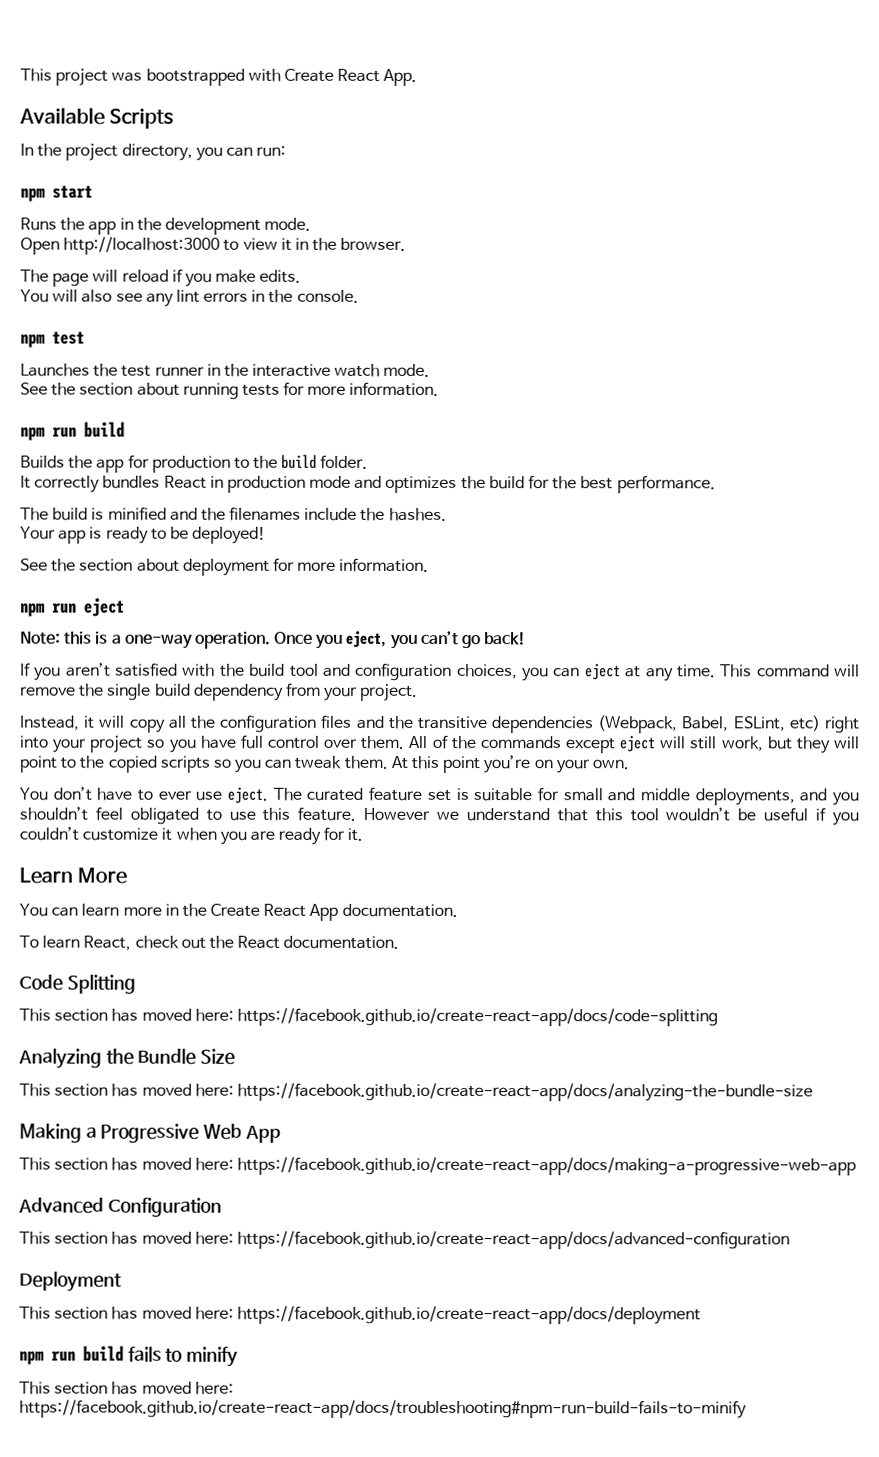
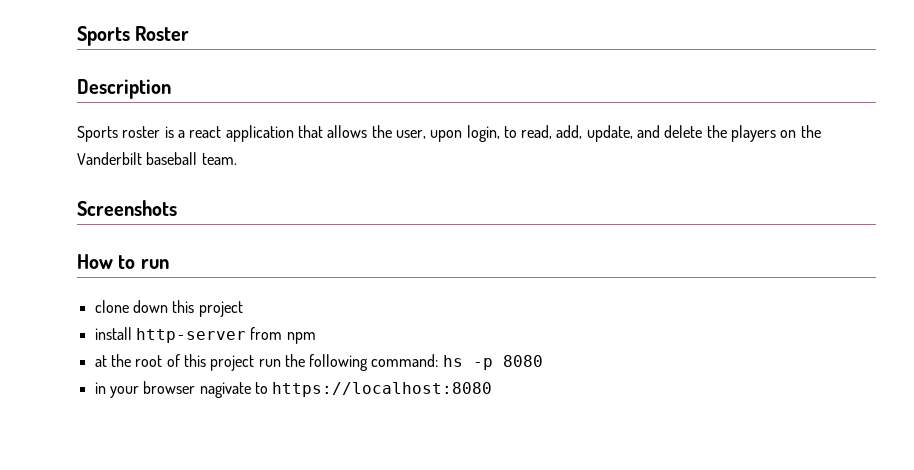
- This project was bootstrapped with Create React App.
- Available Scripts
- In the project directory, you can run:
- npm start
- Runs the app in the development mode.
- Open http://localhost:3000 to view it in the browser.
- The page will reload if you make edits.
- You will also see any lint errors in the console.
- npm test
- Launches the test runner in the interactive watch mode.
- See the section about running tests for more information.
- npm run build
- Builds the app for production to the build folder.
- It correctly bundles React in production mode and optimizes the build for the best performance.
- The build is minified and the filenames include the hashes.
- Your app is ready to be deployed!
- See the section about deployment for more information.
- npm run eject
- Note: this is a one-way operation. Once you eject, you can’t go back!
- If you aren’t satisfied with the build tool and configuration choices, you can eject at any time. This command will remove the single build dependency from your project.
- Instead, it will copy all the configuration files and the transitive dependencies (Webpack, Babel, ESLint, etc) right into your project so you have full control over them. All of the commands except eject will still work, but they will point to the copied scripts so you can tweak them. At this point you’re on your own.
- You don’t have to ever use eject. The curated feature set is suitable for small and middle deployments, and you shouldn’t feel obligated to use this feature. However we understand that this tool wouldn’t be useful if you couldn’t customize it when you are ready for it.
- Learn More
- You can learn more in the Create React App documentation.
- To learn React, check out the React documentation.
- Code Splitting
- This section has moved here: https://facebook.github.io/create-react-app/docs/code-splitting
- Analyzing the Bundle Size
- This section has moved here: https://facebook.github.io/create-react-app/docs/analyzing-the-bundle-size
- Making a Progressive Web App
- This section has moved here: https://facebook.github.io/create-react-app/docs/making-a-progressive-web-app
- Advanced Configuration
- This section has moved here: https://facebook.github.io/create-react-app/docs/advanced-configuration
- Deployment
- This section has moved here: https://facebook.github.io/create-react-app/docs/deployment
- npm run build fails to minify
- This section has moved here: https://facebook.github.io/create-react-app/docs/troubleshooting#npm-run-build-fails-to-minify
+ Sports Roster
+ Description
+ Sports roster is a react application that allows the user, upon login, to read, add, update, and delete the players on the Vanderbilt baseball team.
+ Screenshots
+ How to run
+ clone down this project
+ install http-server from npm
+ at the root of this project run the following command: hs -p 8080
+ in your browser nagivate to https://localhost:8080

